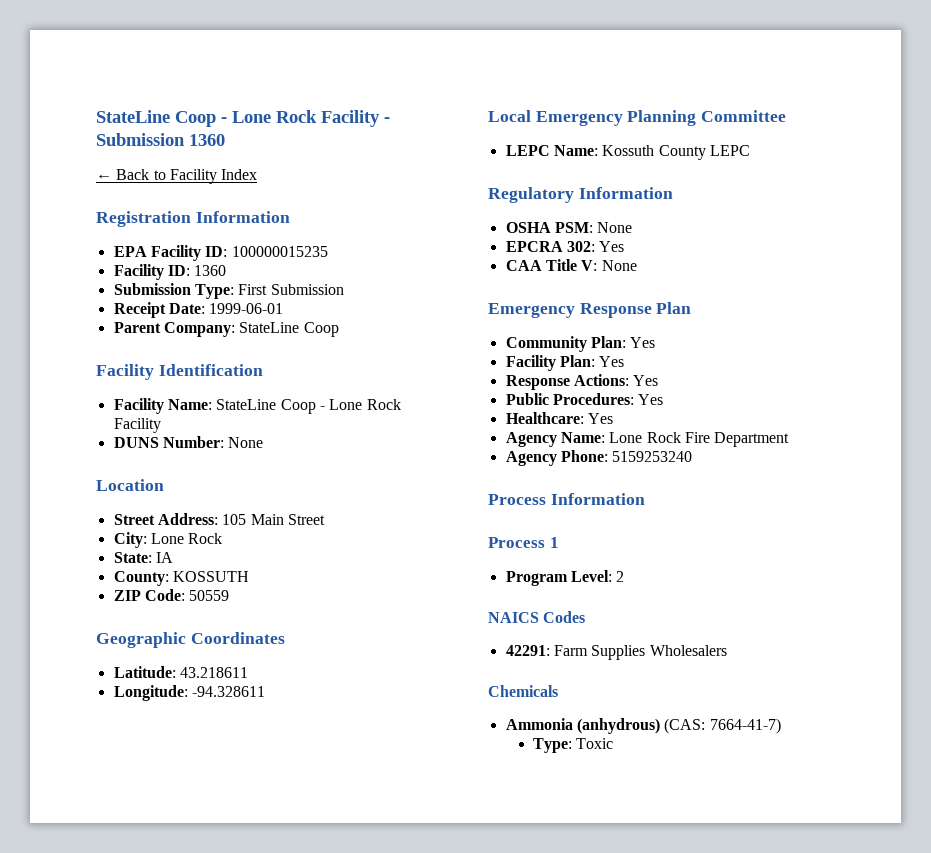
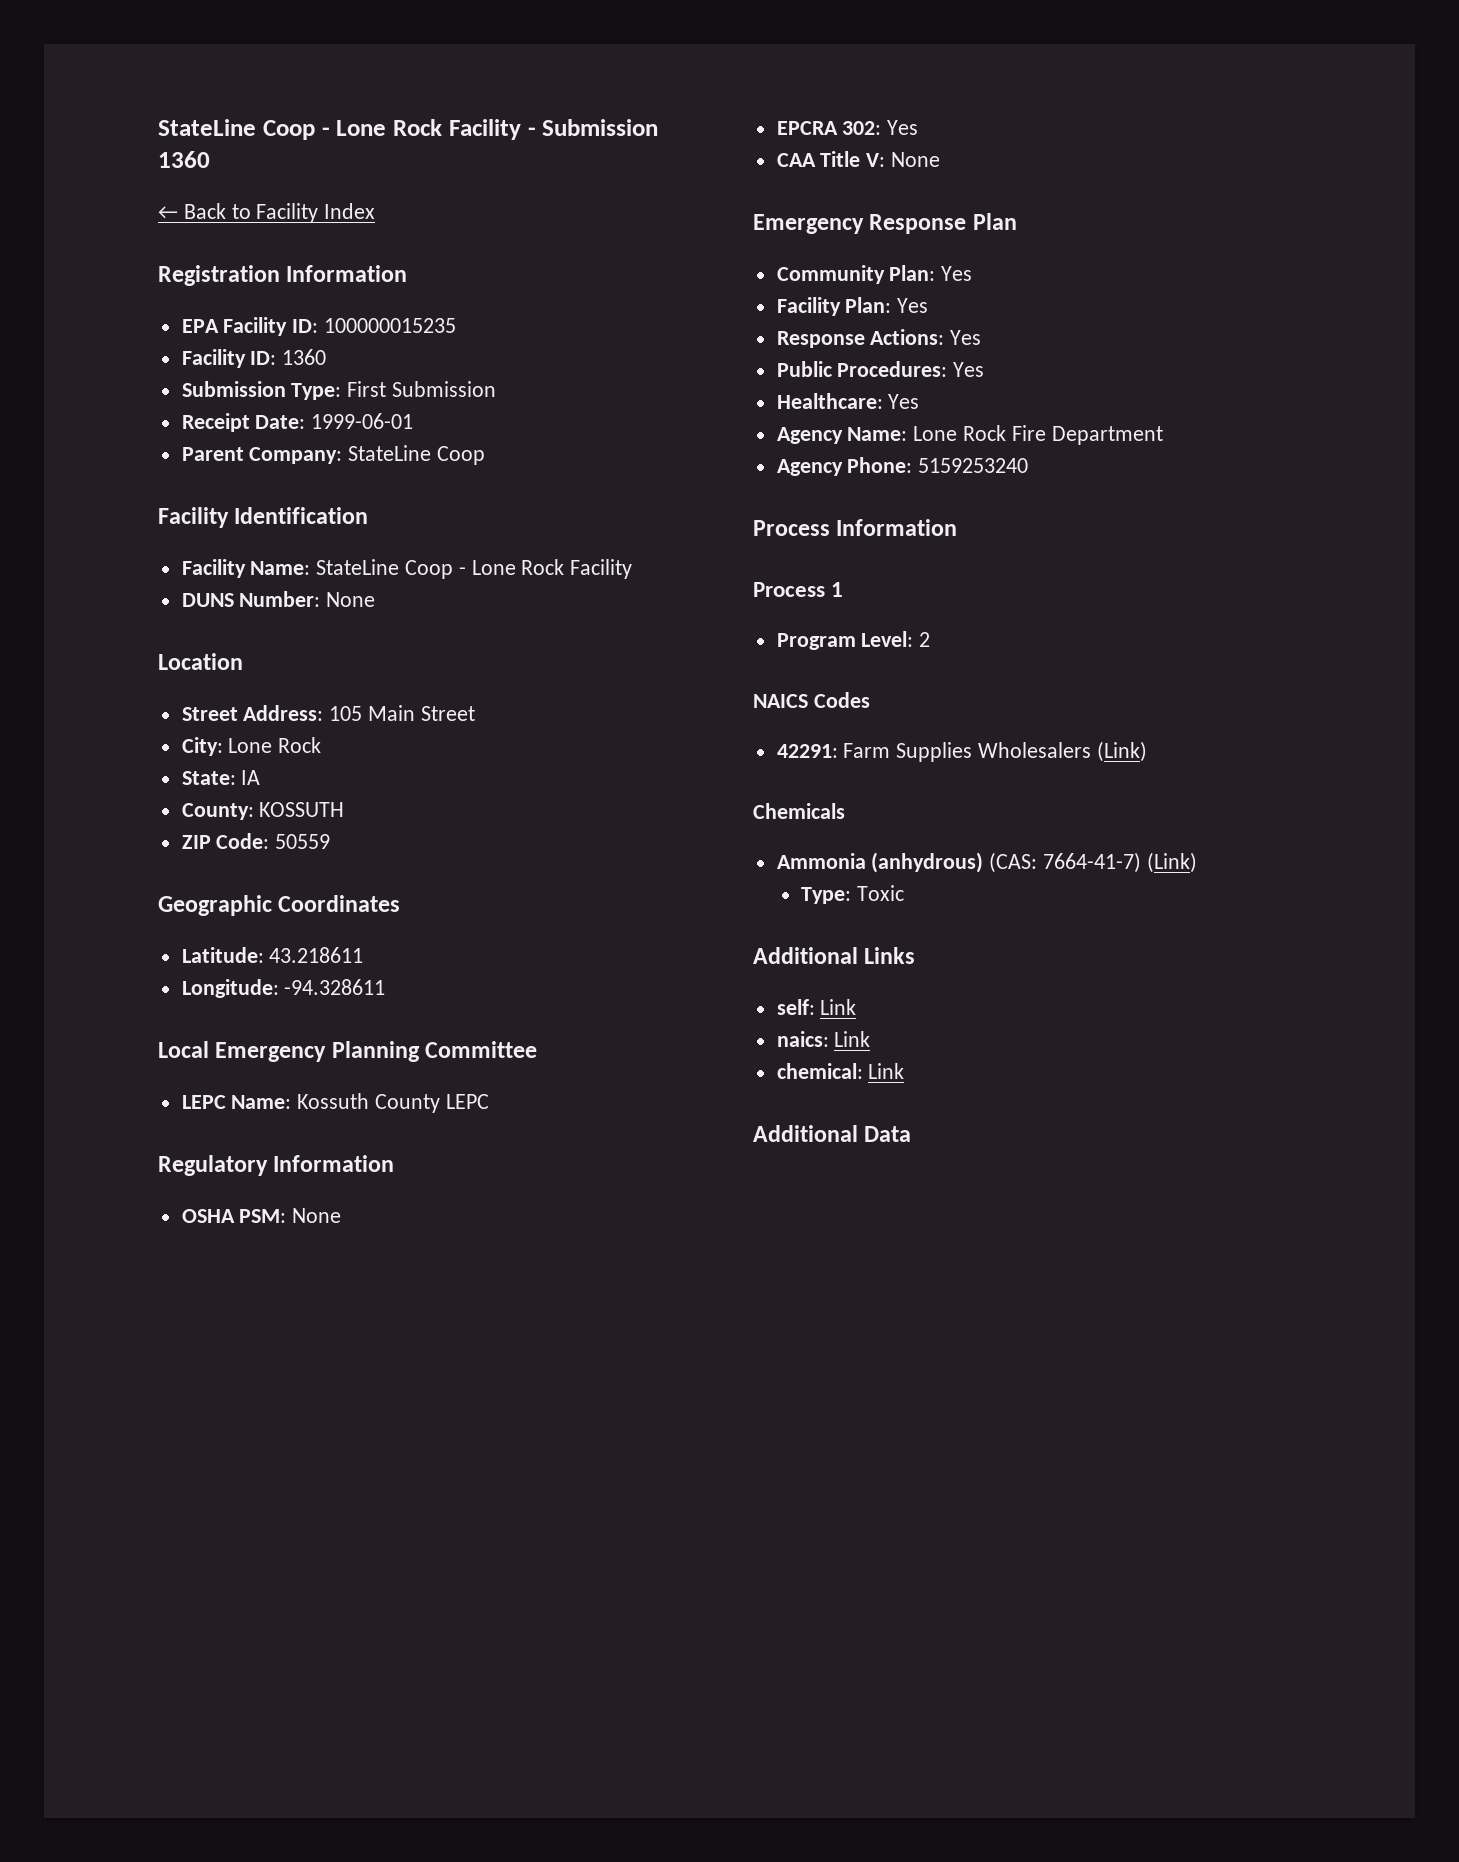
- 42291: Farm Supplies Wholesalers
+ 42291: Farm Supplies Wholesalers (Link)
- Ammonia (anhydrous) (CAS: 7664-41-7)
+ Ammonia (anhydrous) (CAS: 7664-41-7) (Link)
+ Additional Links
+ self: Link
+ naics: Link
+ chemical: Link
+ Additional Data

